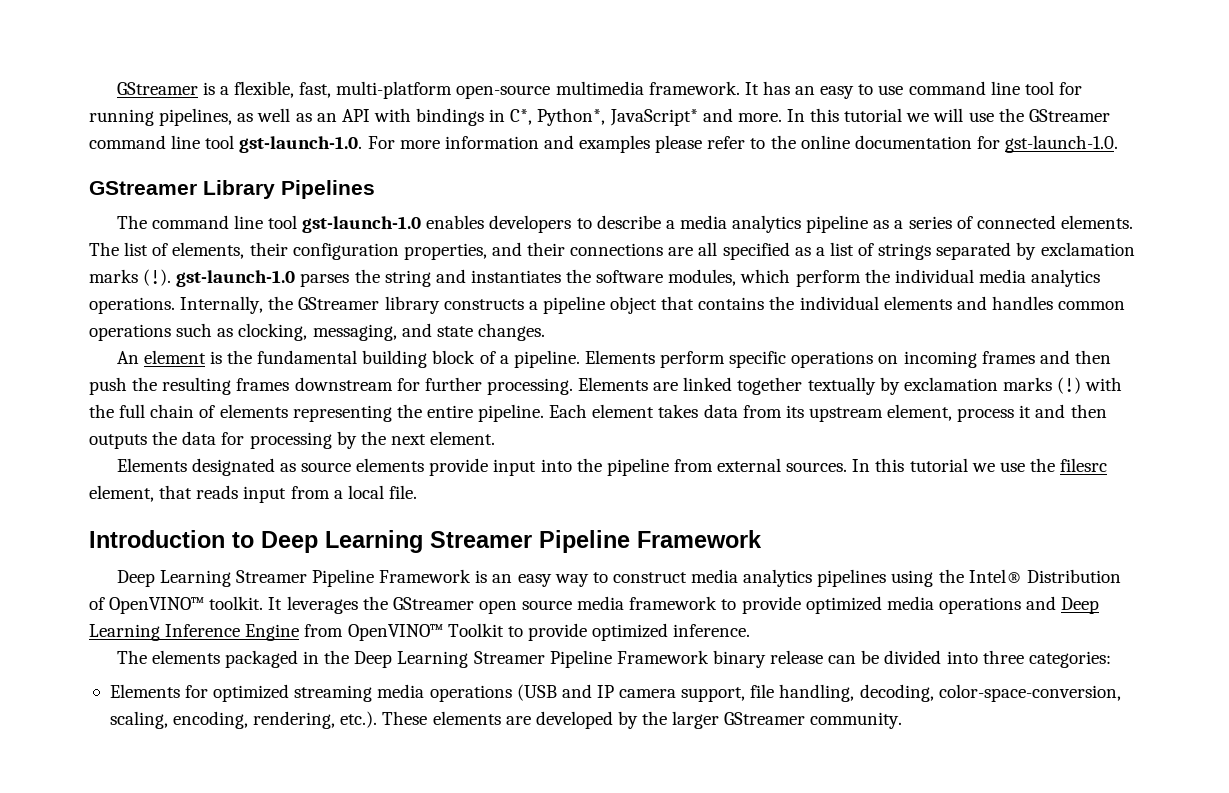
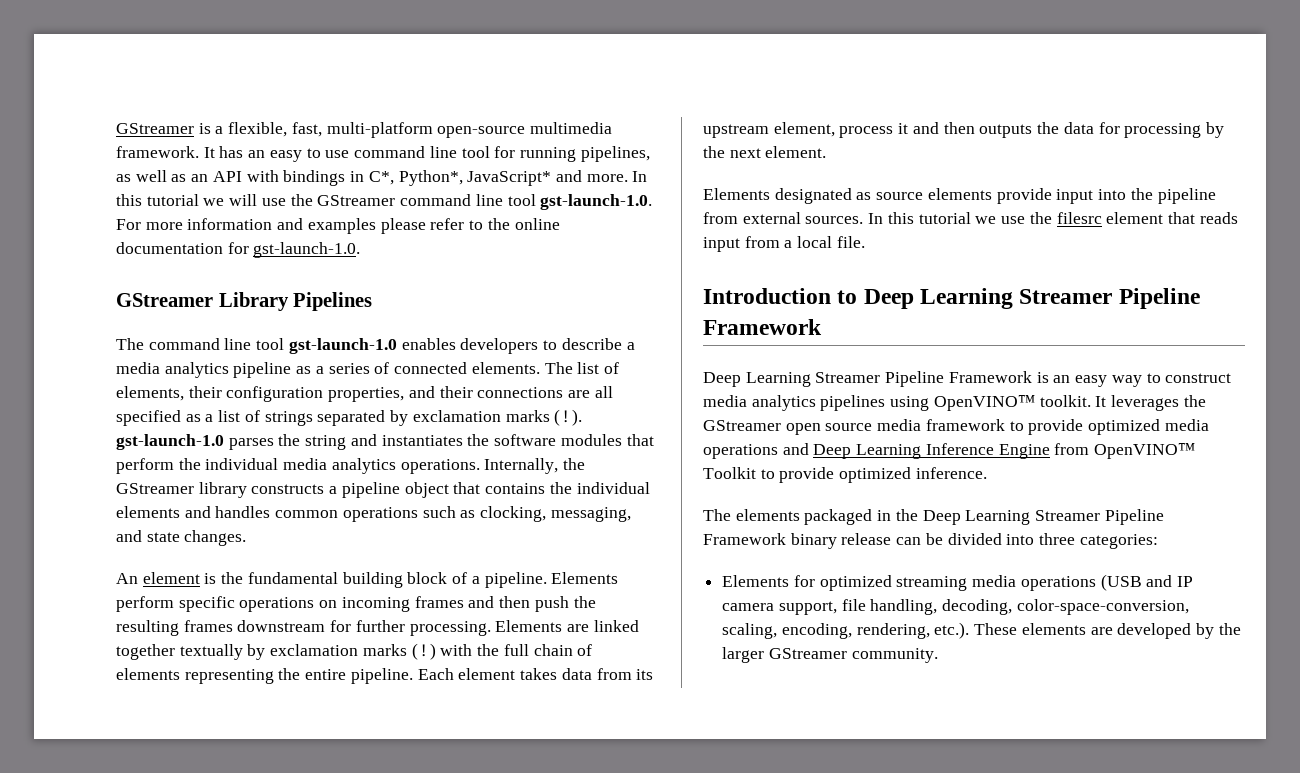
- The list of elements, their configuration properties, and their connections are all specified as a list of strings separated by exclamation marks (!). gst-launch-1.0 parses the string and instantiates the software modules, which perform the individual media analytics operations.
+ The list of elements, their configuration properties, and their connections are all specified as a list of strings separated by exclamation marks (!). gst-launch-1.0 parses the string and instantiates the software modules that perform the individual media analytics operations.
- In this tutorial we use the filesrc element, that reads input from a local file.
+ In this tutorial we use the filesrc element that reads input from a local file.
- Deep Learning Streamer Pipeline Framework is an easy way to construct media analytics pipelines using the Intel® Distribution of OpenVINO™ toolkit.
+ Deep Learning Streamer Pipeline Framework is an easy way to construct media analytics pipelines using OpenVINO™ toolkit.

